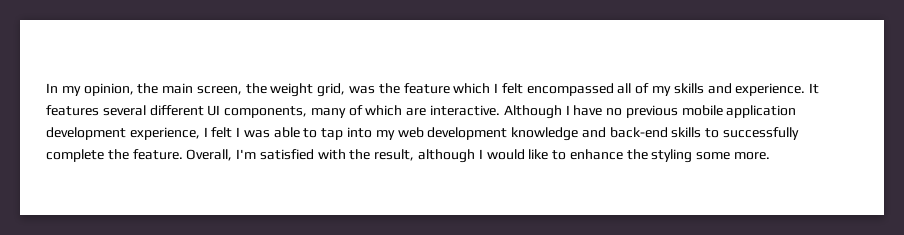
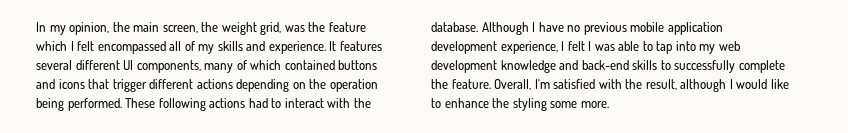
- It features several different UI components, many of which are interactive.
+ It features several different UI components, many of which contained buttons and icons that trigger different actions depending on the operation being performed. These following actions had to interact with the database.

